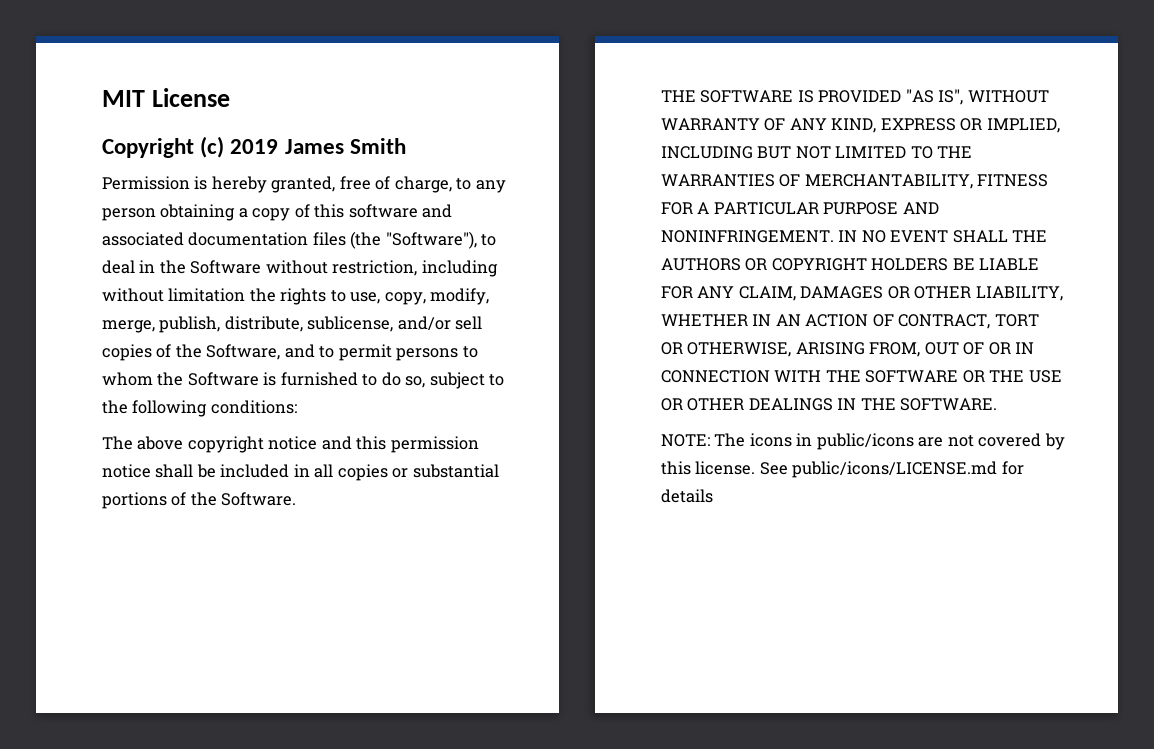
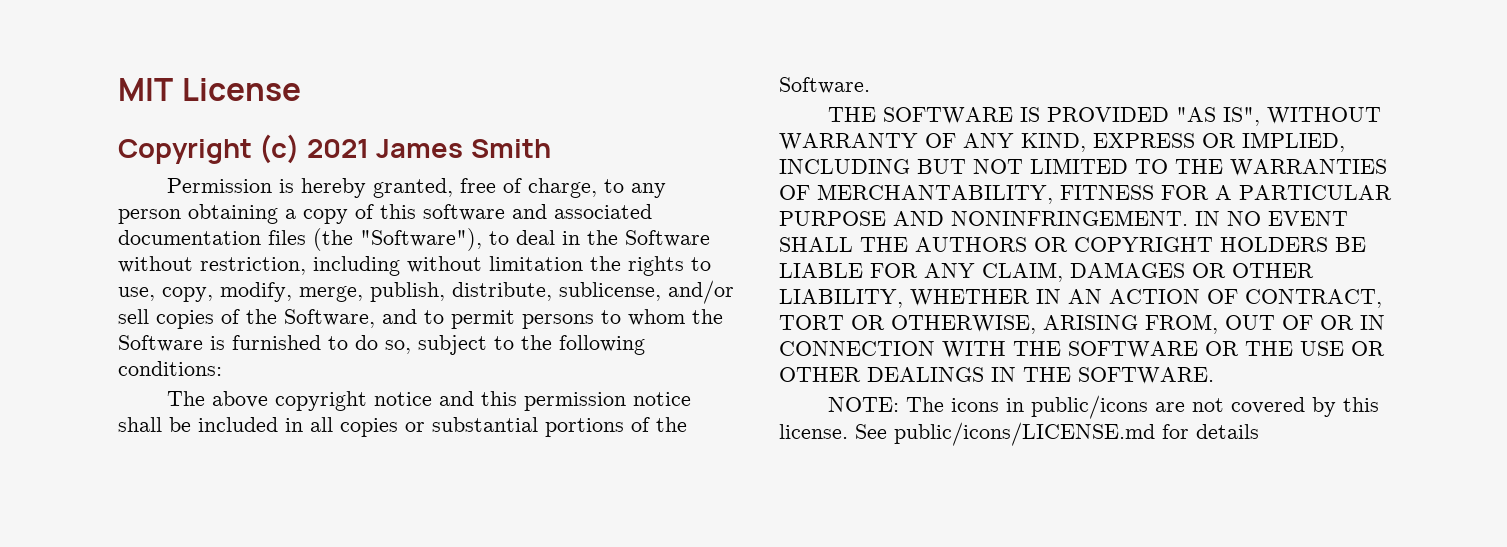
- Copyright (c) 2019 James Smith
+ Copyright (c) 2021 James Smith

